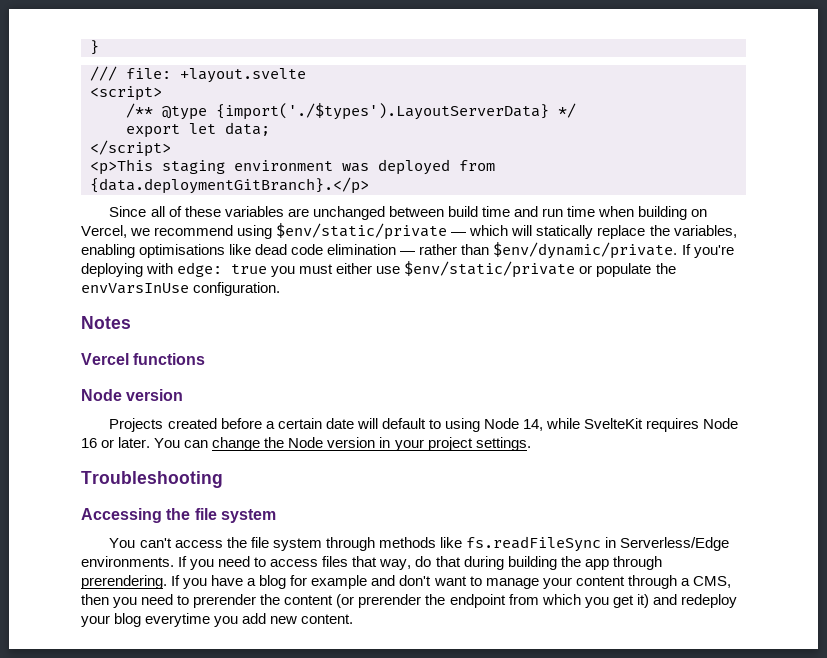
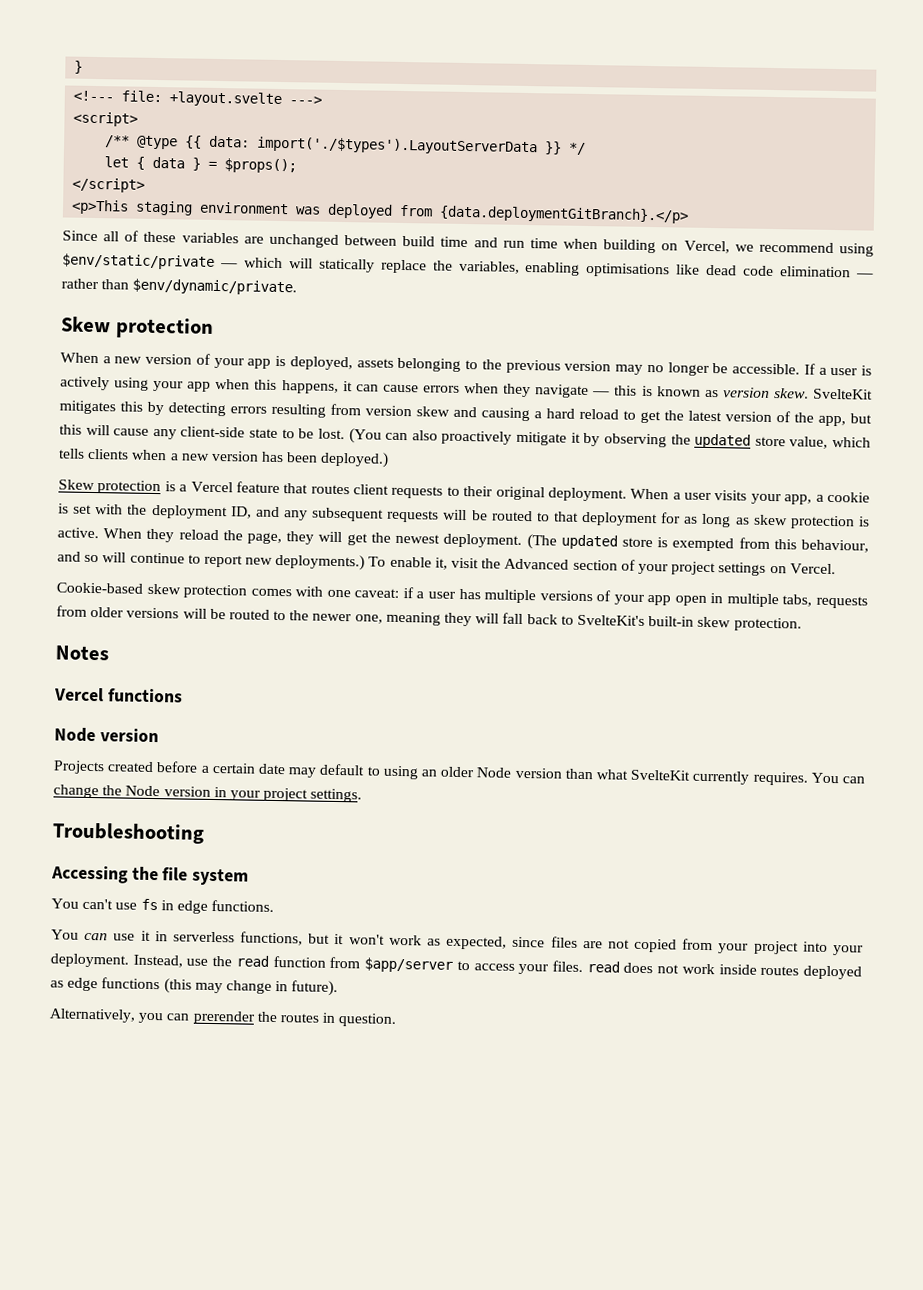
- /// file: +layout.svelte
+ <!--- file: +layout.svelte --->
- /** @type {import('./$types').LayoutServerData} */
- export let data;
+ /** @type {{ data: import('./$types').LayoutServerData }} */
+ let { data } = $props();
- Since all of these variables are unchanged between build time and run time when building on Vercel, we recommend using $env/static/private — which will statically replace the variables, enabling optimisations like dead code elimination — rather than $env/dynamic/private. If you're deploying with edge: true you must either use $env/static/private or populate the envVarsInUse configuration.
+ Since all of these variables are unchanged between build time and run time when building on Vercel, we recommend using $env/static/private — which will statically replace the variables, enabling optimisations like dead code elimination — rather than $env/dynamic/private.
+ Skew protection
+ When a new version of your app is deployed, assets belonging to the previous version may no longer be accessible. If a user is actively using your app when this happens, it can cause errors when they navigate — this is known as version skew. SvelteKit mitigates this by detecting errors resulting from version skew and causing a hard reload to get the latest version of the app, but this will cause any client-side state to be lost. (You can also proactively mitigate it by observing the updated store value, which tells clients when a new version has been deployed.)
+ Skew protection is a Vercel feature that routes client requests to their original deployment. When a user visits your app, a cookie is set with the deployment ID, and any subsequent requests will be routed to that deployment for as long as skew protection is active. When they reload the page, they will get the newest deployment. (The updated store is exempted from this behaviour, and so will continue to report new deployments.) To enable it, visit the Advanced section of your project settings on Vercel.
+ Cookie-based skew protection comes with one caveat: if a user has multiple versions of your app open in multiple tabs, requests from older versions will be routed to the newer one, meaning they will fall back to SvelteKit's built-in skew protection.
- Projects created before a certain date will default to using Node 14, while SvelteKit requires Node 16 or later.
+ Projects created before a certain date may default to using an older Node version than what SvelteKit currently requires.
- You can't access the file system through methods like fs.readFileSync in Serverless/Edge environments. If you need to access files that way, do that during building the app through prerendering. If you have a blog for example and don't want to manage your content through a CMS, then you need to prerender the content (or prerender the endpoint from which you get it) and redeploy your blog everytime you add new content.
+ You can't use fs in edge functions.
+ You can use it in serverless functions, but it won't work as expected, since files are not copied from your project into your deployment. Instead, use the read function from $app/server to access your files. read does not work inside routes deployed as edge functions (this may change in future).
+ Alternatively, you can prerender the routes in question.

